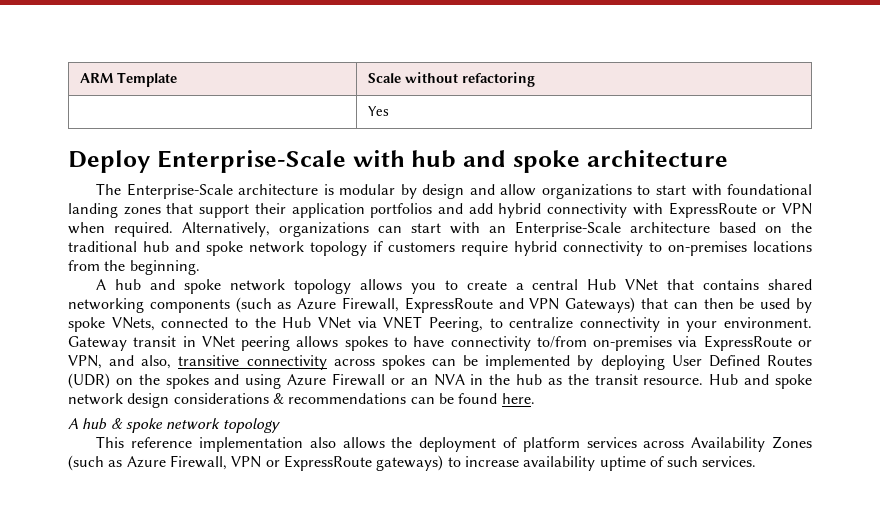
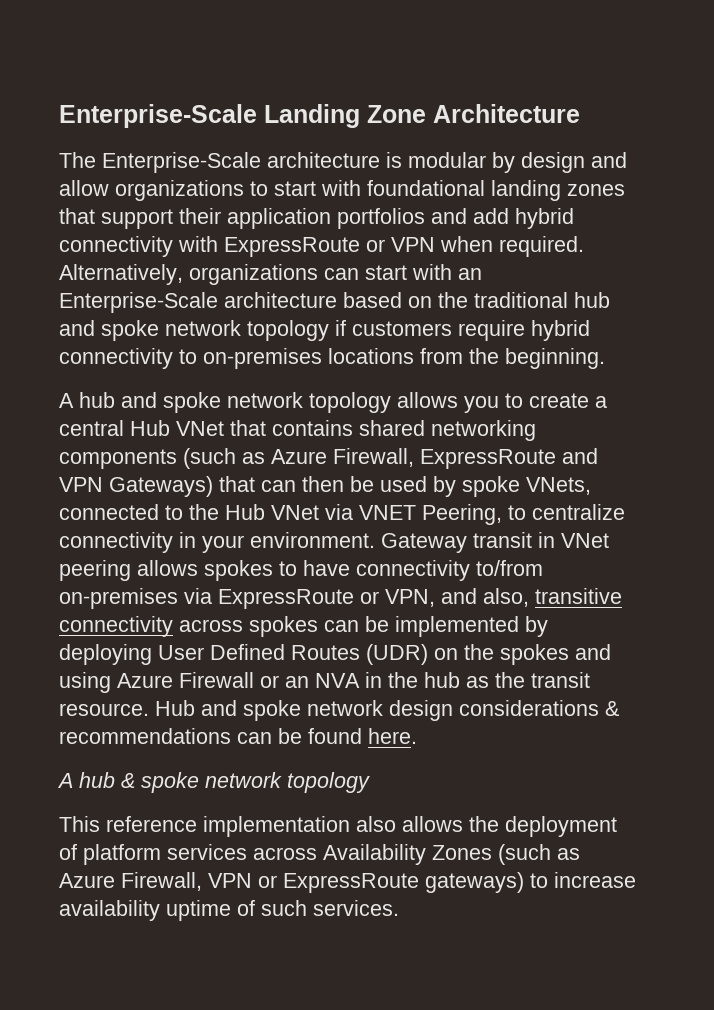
- ARM Template | Scale without refactoring
- | Yes
- Deploy Enterprise-Scale with hub and spoke architecture
+ Enterprise-Scale Landing Zone Architecture

